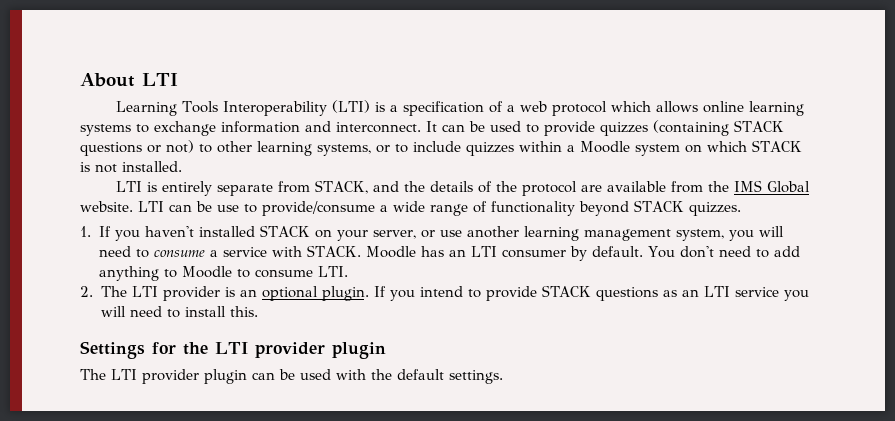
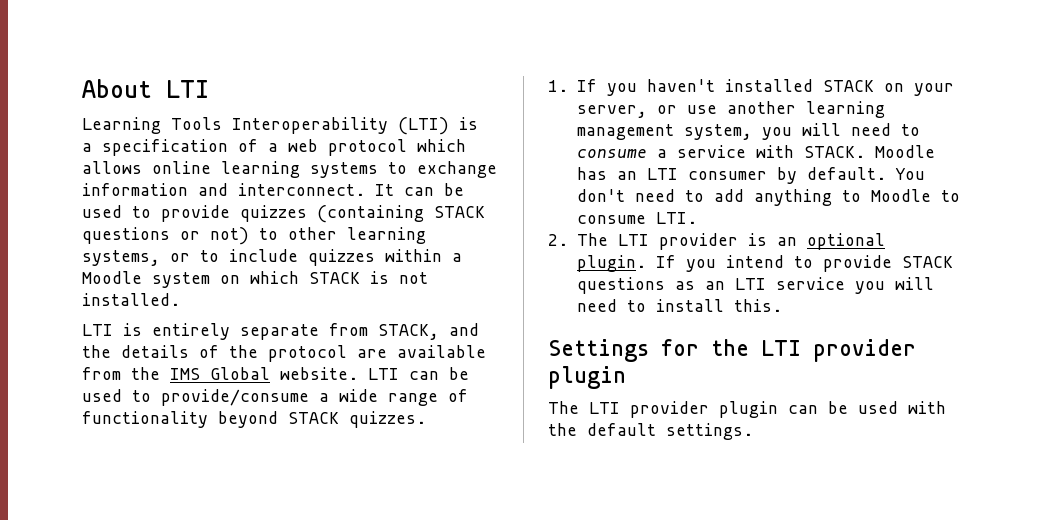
- LTI can be use to provide/consume a wide range of functionality beyond STACK quizzes.
+ LTI can be used to provide/consume a wide range of functionality beyond STACK quizzes.

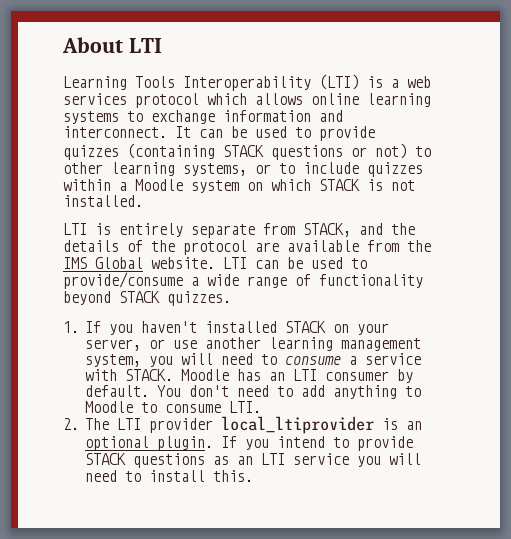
- Learning Tools Interoperability (LTI) is a specification of a web protocol which allows online learning systems to exchange information and interconnect.
+ Learning Tools Interoperability (LTI) is a web services protocol which allows online learning systems to exchange information and interconnect.
- 2. The LTI provider is an optional plugin.
+ 2. The LTI provider local_ltiprovider is an optional plugin.
- Settings for the LTI provider plugin
- The LTI provider plugin can be used with the default settings.

